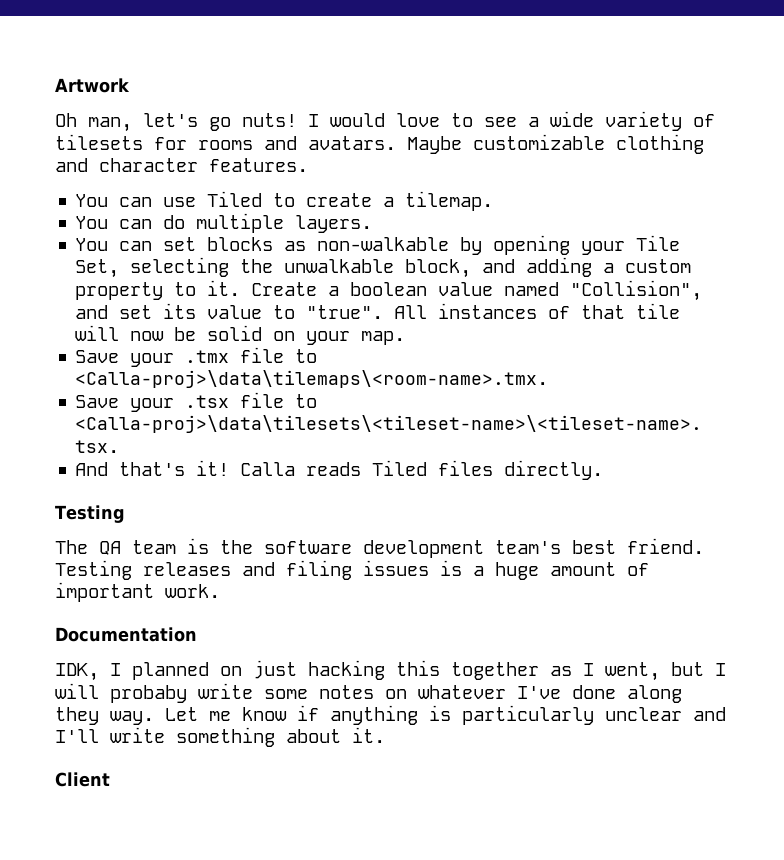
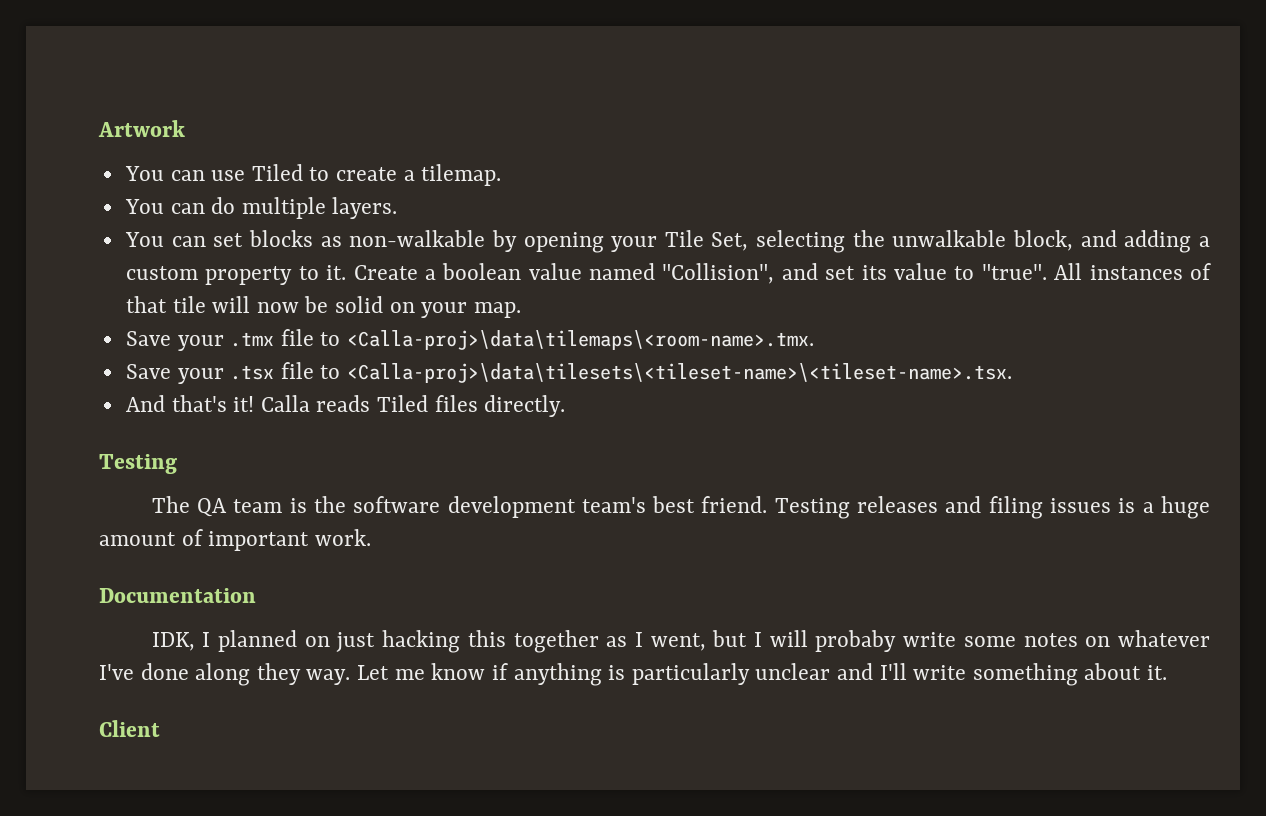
- Oh man, let's go nuts! I would love to see a wide variety of tilesets for rooms and avatars. Maybe customizable clothing and character features.

